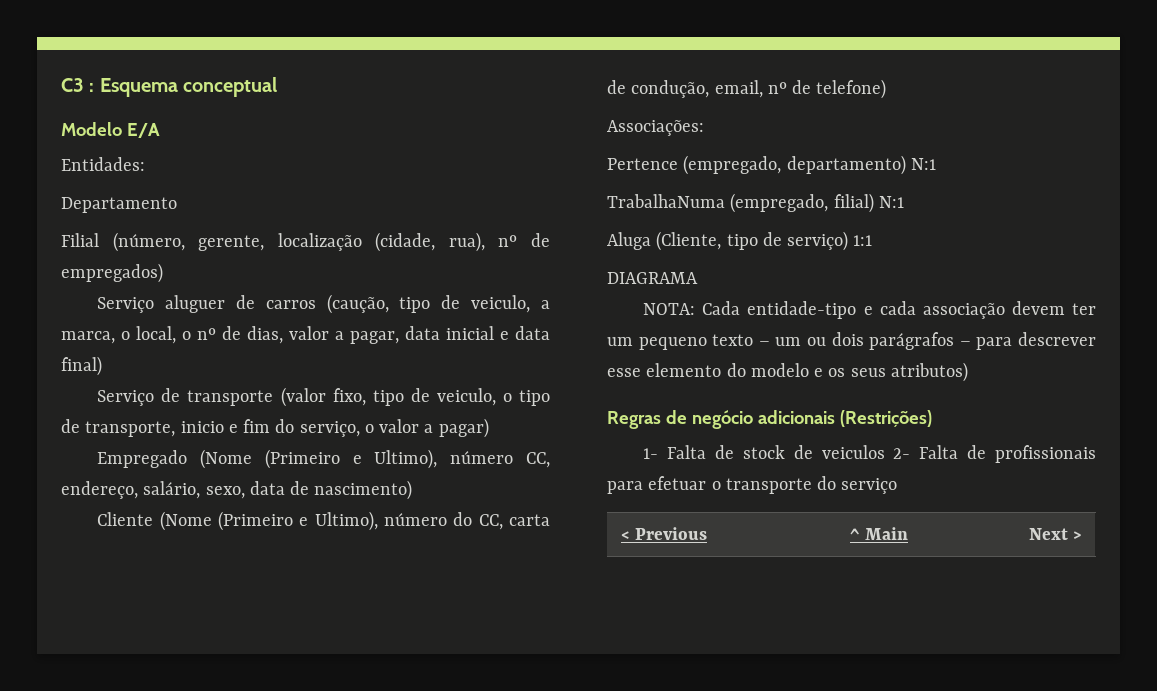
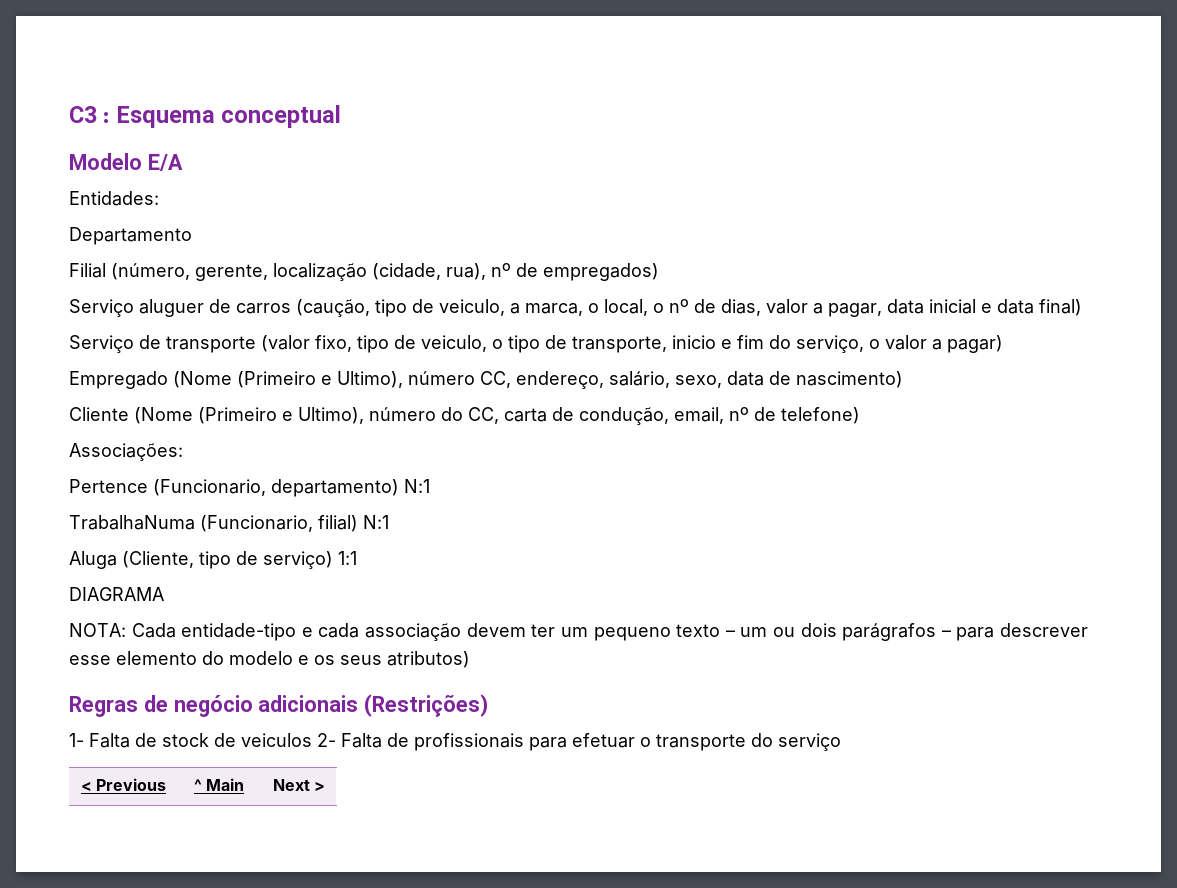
- Pertence (empregado, departamento) N:1
+ Pertence (Funcionario, departamento) N:1
- TrabalhaNuma (empregado, filial) N:1
+ TrabalhaNuma (Funcionario, filial) N:1

